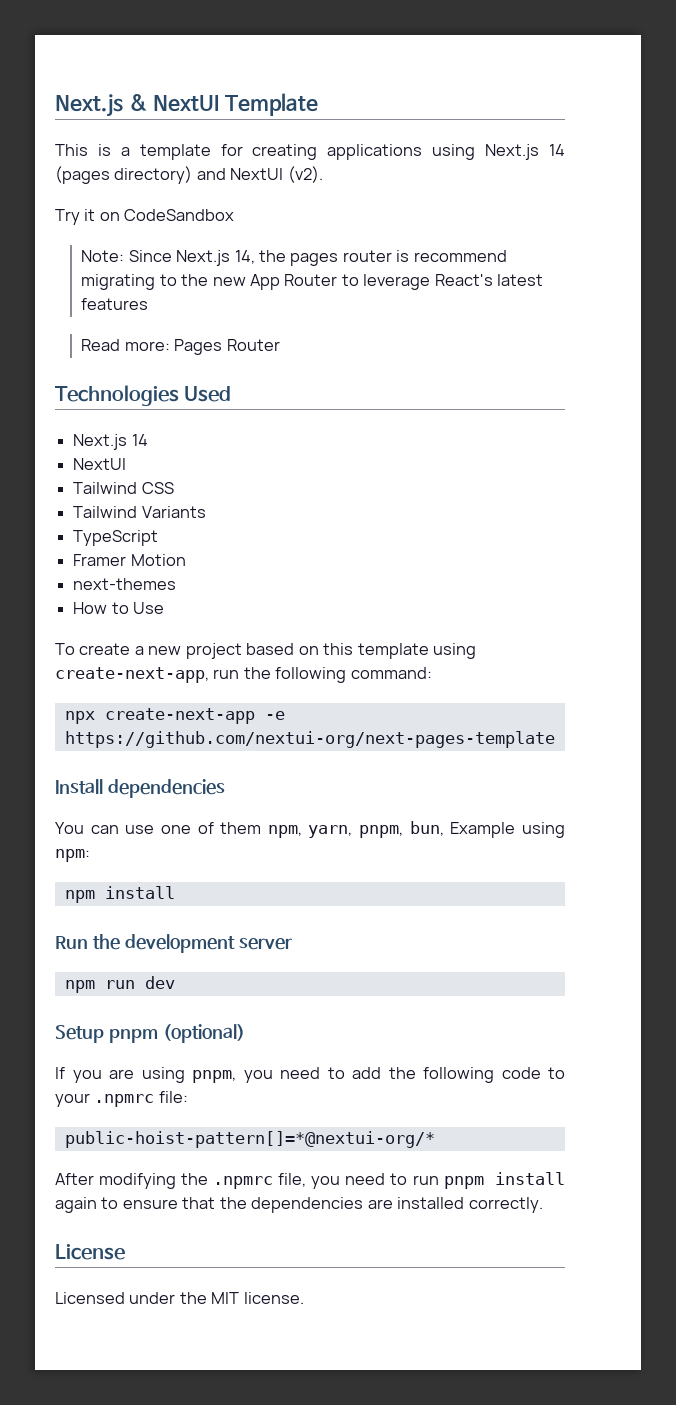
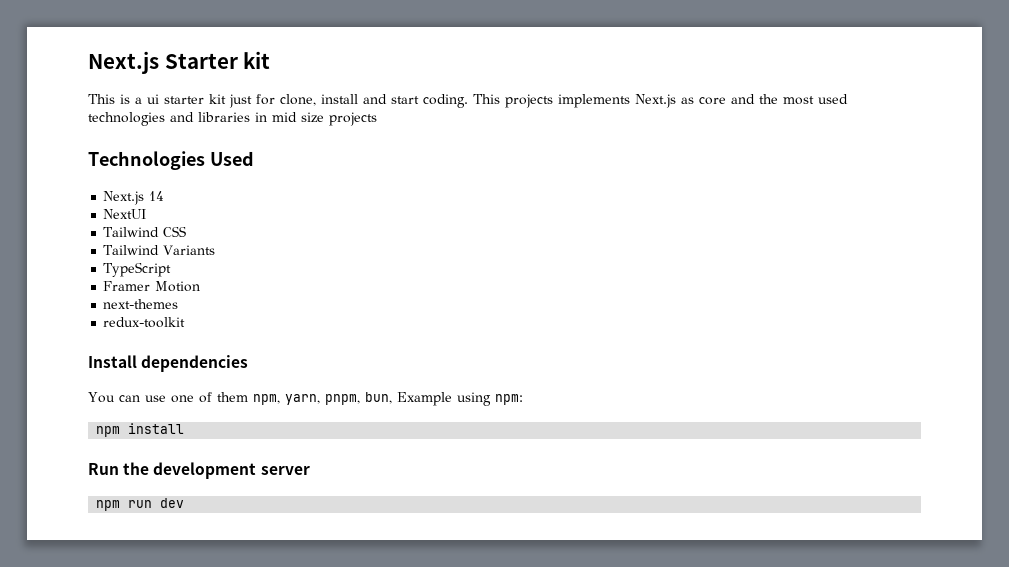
- Next.js & NextUI Template
+ Next.js Starter kit
- This is a template for creating applications using Next.js 14 (pages directory) and NextUI (v2).
- Try it on CodeSandbox
- Note: Since Next.js 14, the pages router is recommend migrating to the new App Router to leverage React's latest features
- Read more: Pages Router
+ This is a ui starter kit just for clone, install and start coding. This projects implements Next.js as core and the most used technologies and libraries in mid size projects
- How to Use
- To create a new project based on this template using create-next-app, run the following command:
- npx create-next-app -e https://github.com/nextui-org/next-pages-template
+ redux-toolkit
- Setup pnpm (optional)
- If you are using pnpm, you need to add the following code to your .npmrc file:
- public-hoist-pattern[]=*@nextui-org/*
- After modifying the .npmrc file, you need to run pnpm install again to ensure that the dependencies are installed correctly.
- License
- Licensed under the MIT license.

